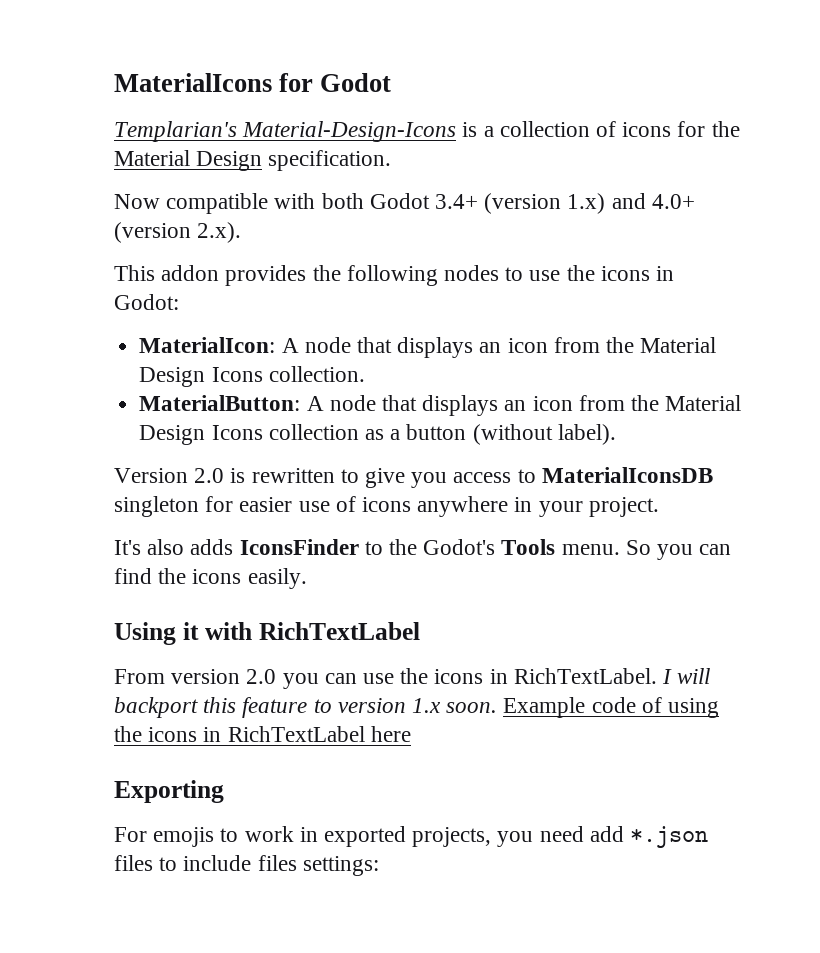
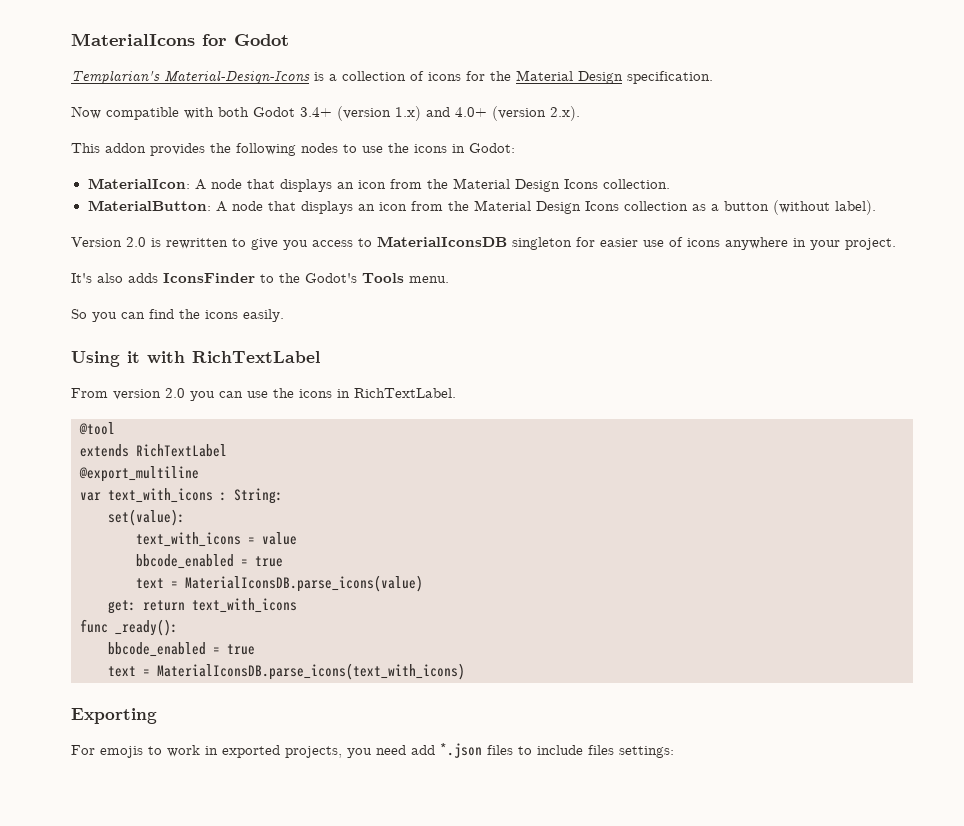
- It's also adds IconsFinder to the Godot's Tools menu. So you can find the icons easily.
+ It's also adds IconsFinder to the Godot's Tools menu.
+ So you can find the icons easily.
- From version 2.0 you can use the icons in RichTextLabel. I will backport this feature to version 1.x soon. Example code of using the icons in RichTextLabel here
+ From version 2.0 you can use the icons in RichTextLabel.
+ @tool
+ extends RichTextLabel
+ @export_multiline
+ var text_with_icons : String:
+ set(value):
+ text_with_icons = value
+ bbcode_enabled = true
+ text = MaterialIconsDB.parse_icons(value)
+ get: return text_with_icons
+ func _ready():
+ bbcode_enabled = true
+ text = MaterialIconsDB.parse_icons(text_with_icons)

